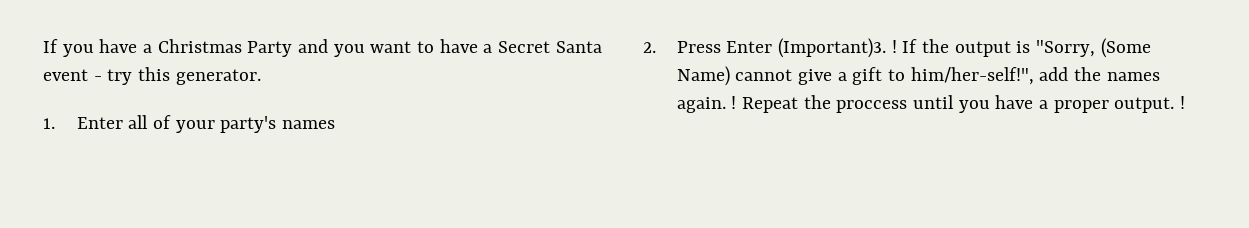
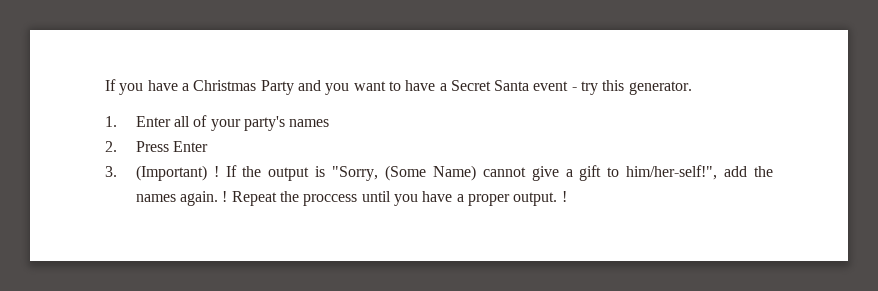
- 2. Press Enter (Important)3. !
+ 2. Press Enter
+ 3. (Important) !

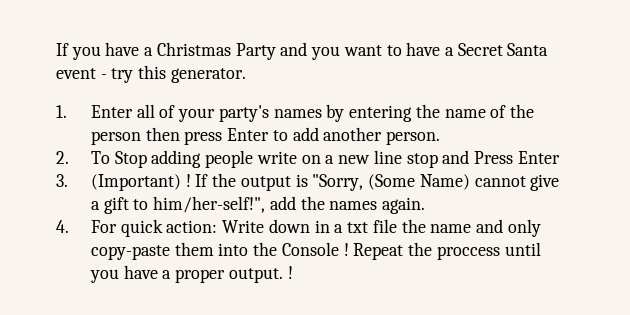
- 1. Enter all of your party's names
- 2. Press Enter
+ 1. Enter all of your party's names by entering the name of the person then press Enter to add another person.
+ 2. To Stop adding people write on a new line stop and Press Enter
- If the output is "Sorry, (Some Name) cannot give a gift to him/her-self!", add the names again. !
+ If the output is "Sorry, (Some Name) cannot give a gift to him/her-self!", add the names again.
+ 4. For quick action: Write down in a txt file the name and only copy-paste them into the Console !

